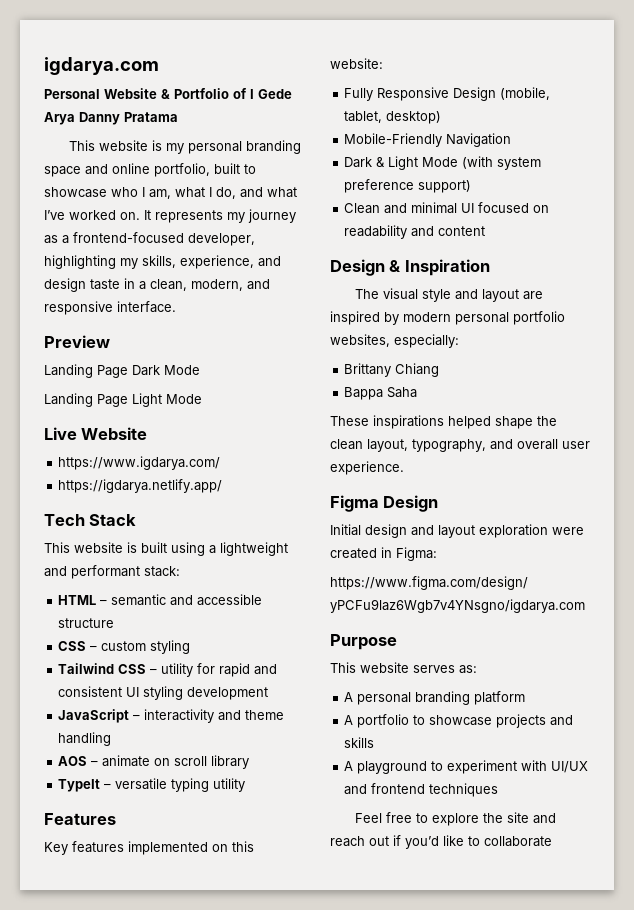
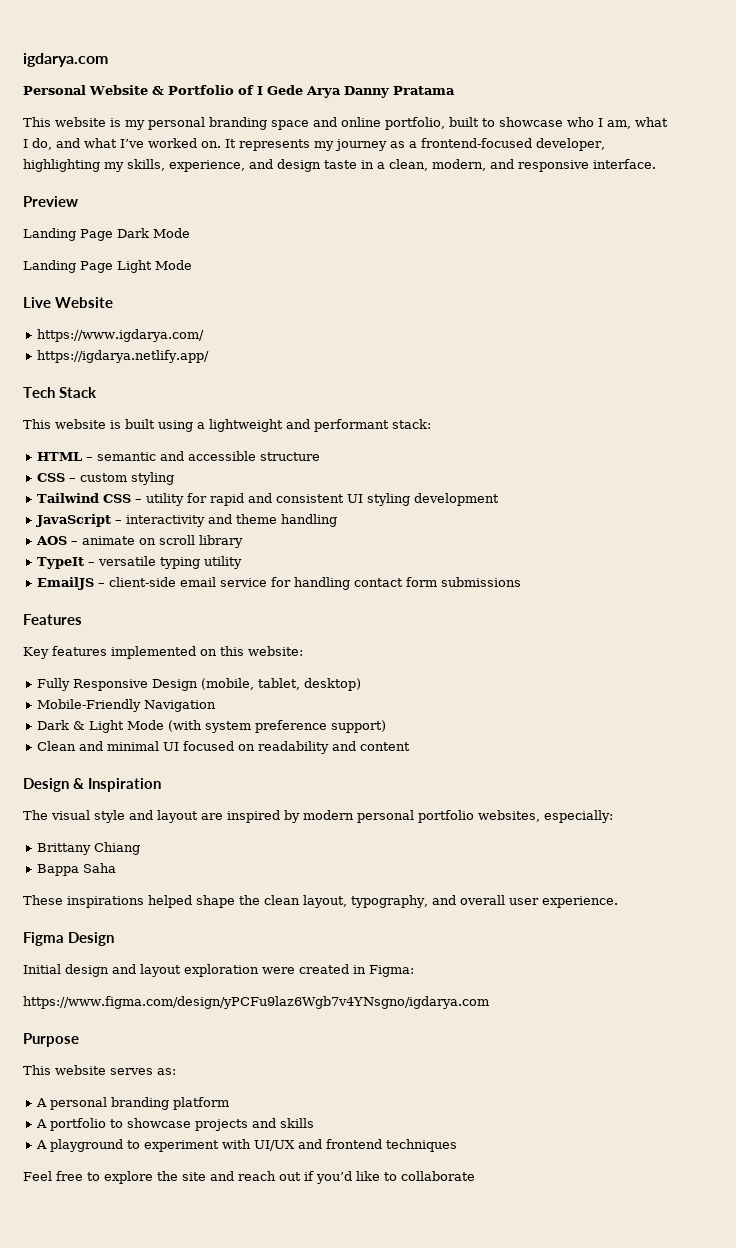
+ EmailJS – client-side email service for handling contact form submissions

